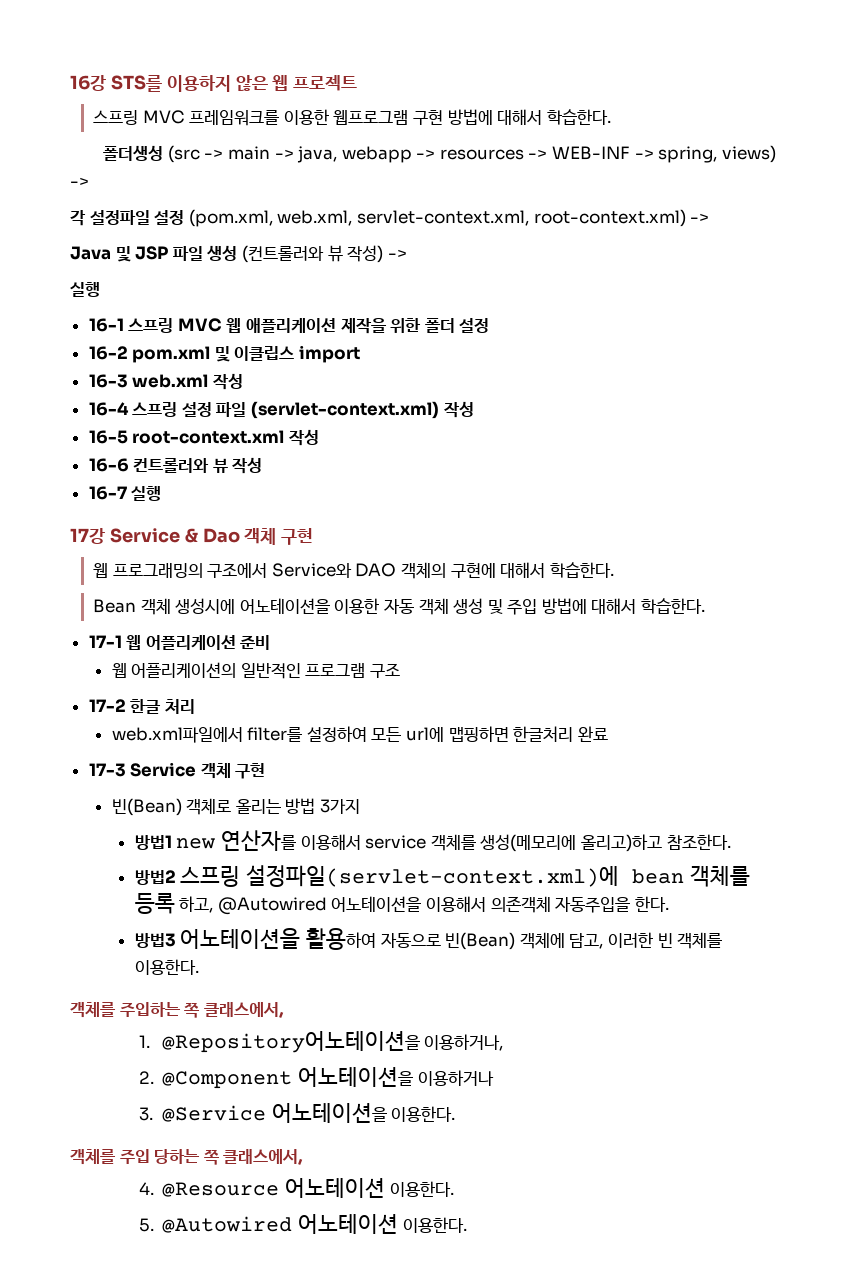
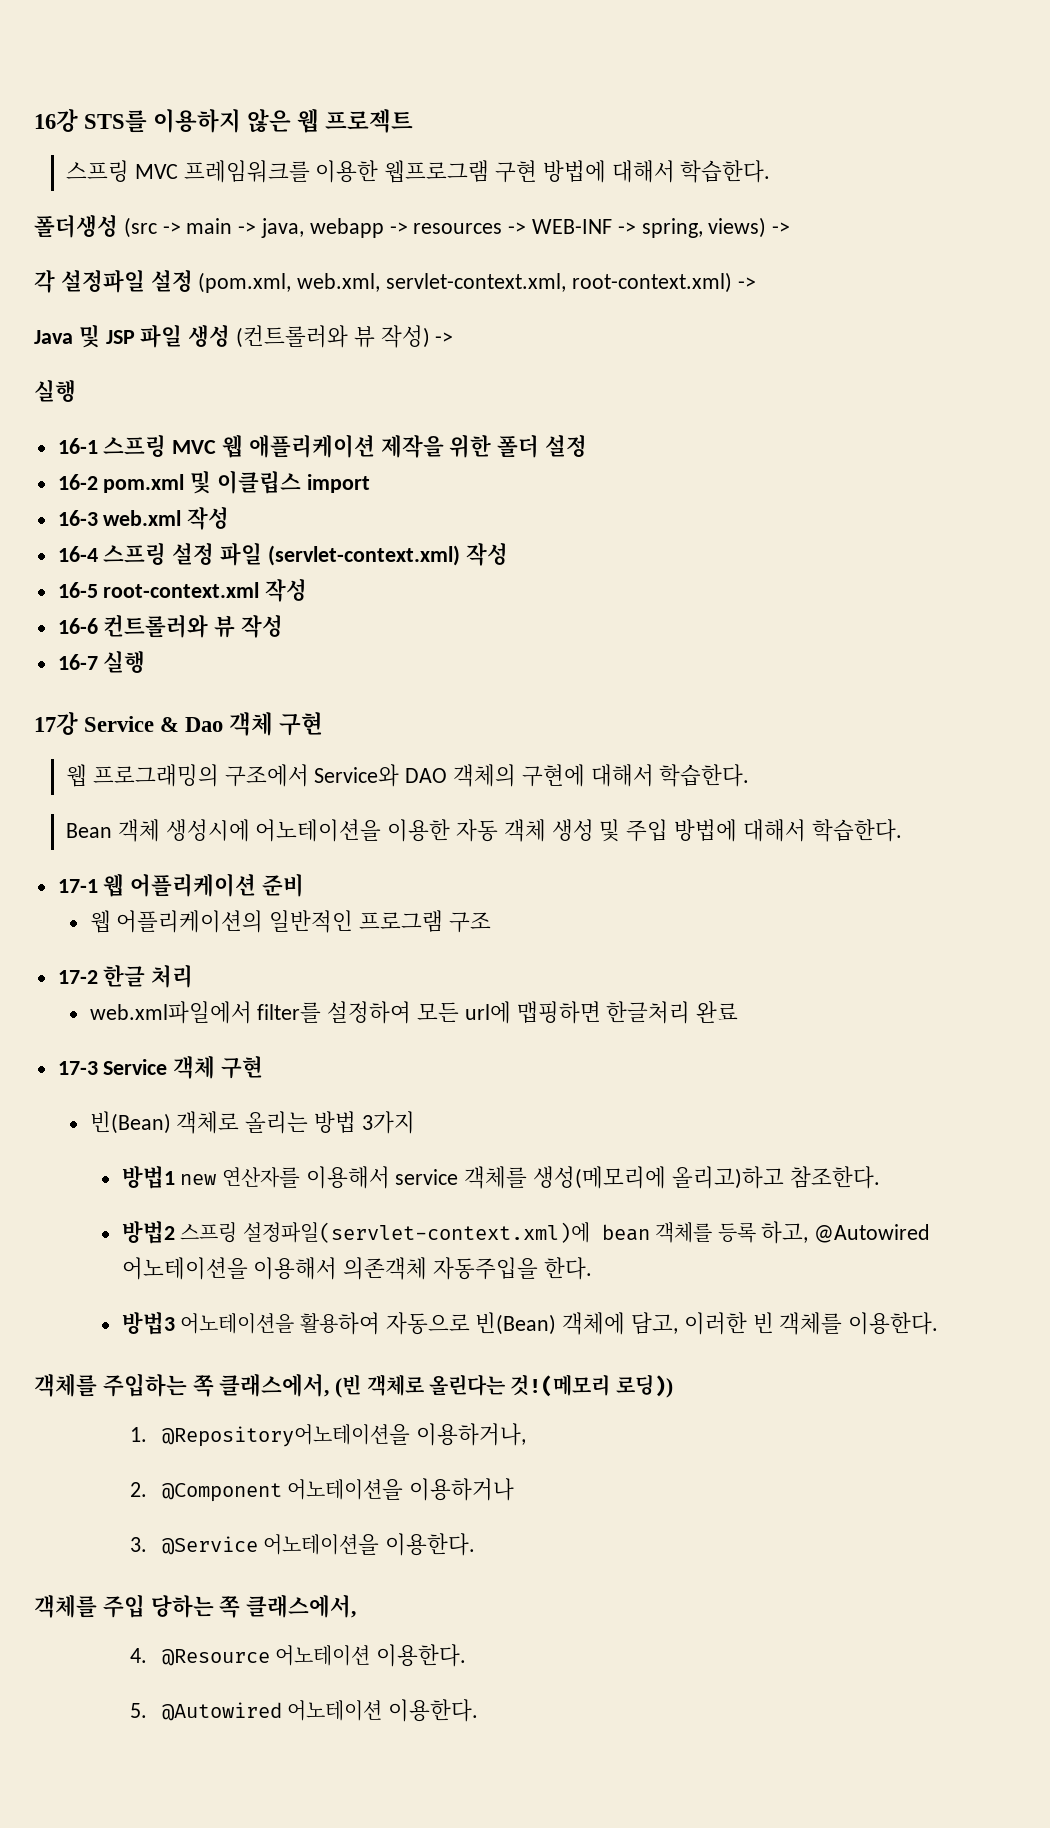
- 객체를 주입하는 쪽 클래스에서,
+ 객체를 주입하는 쪽 클래스에서, (빈 객체로 올린다는 것!(메모리 로딩))

